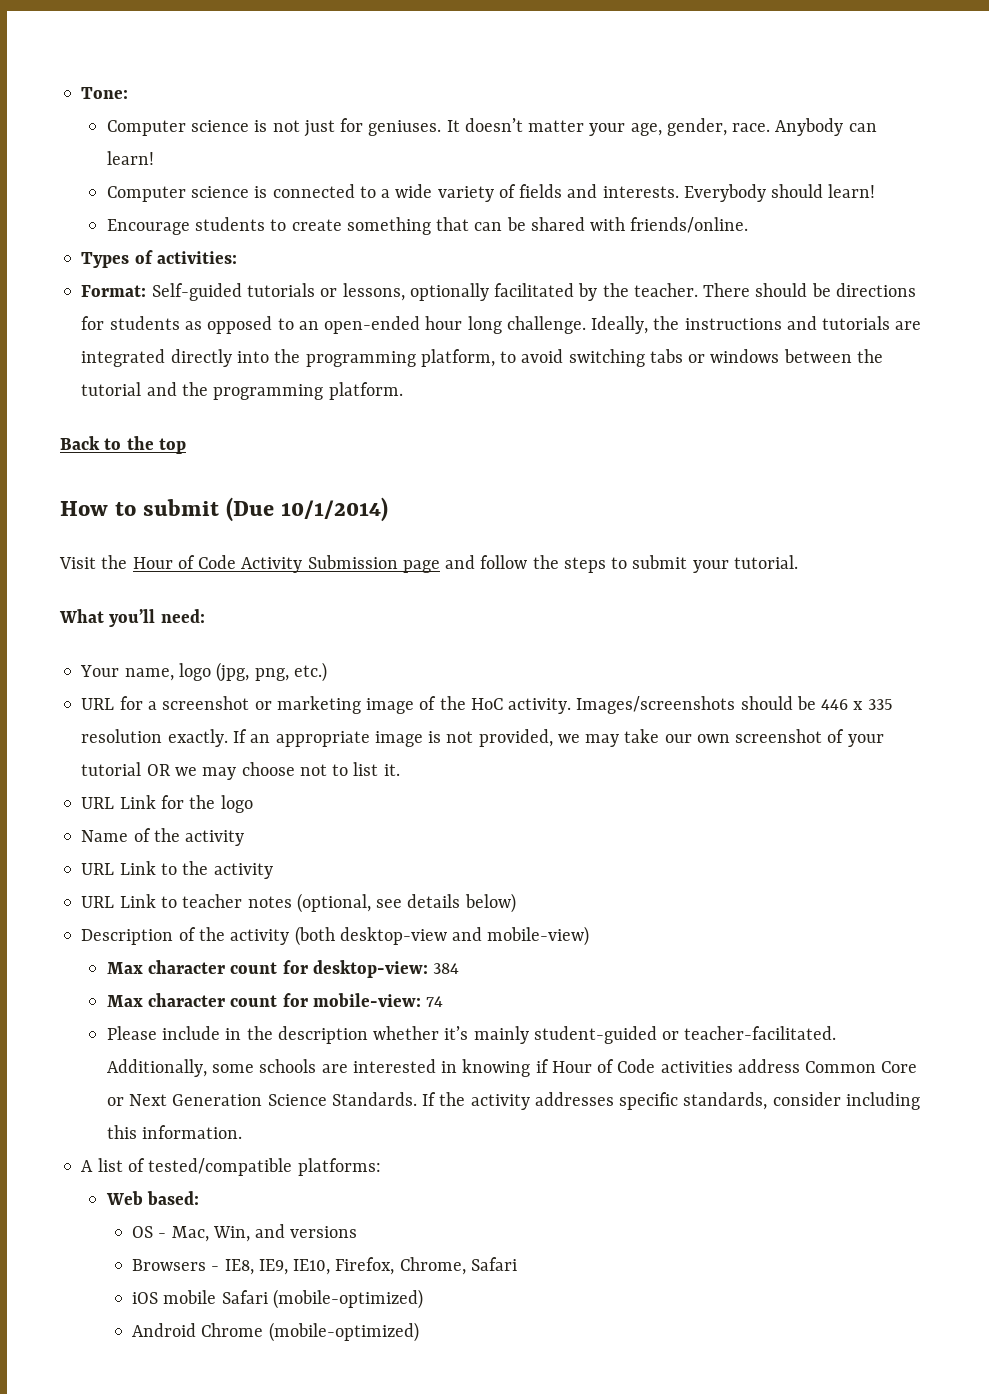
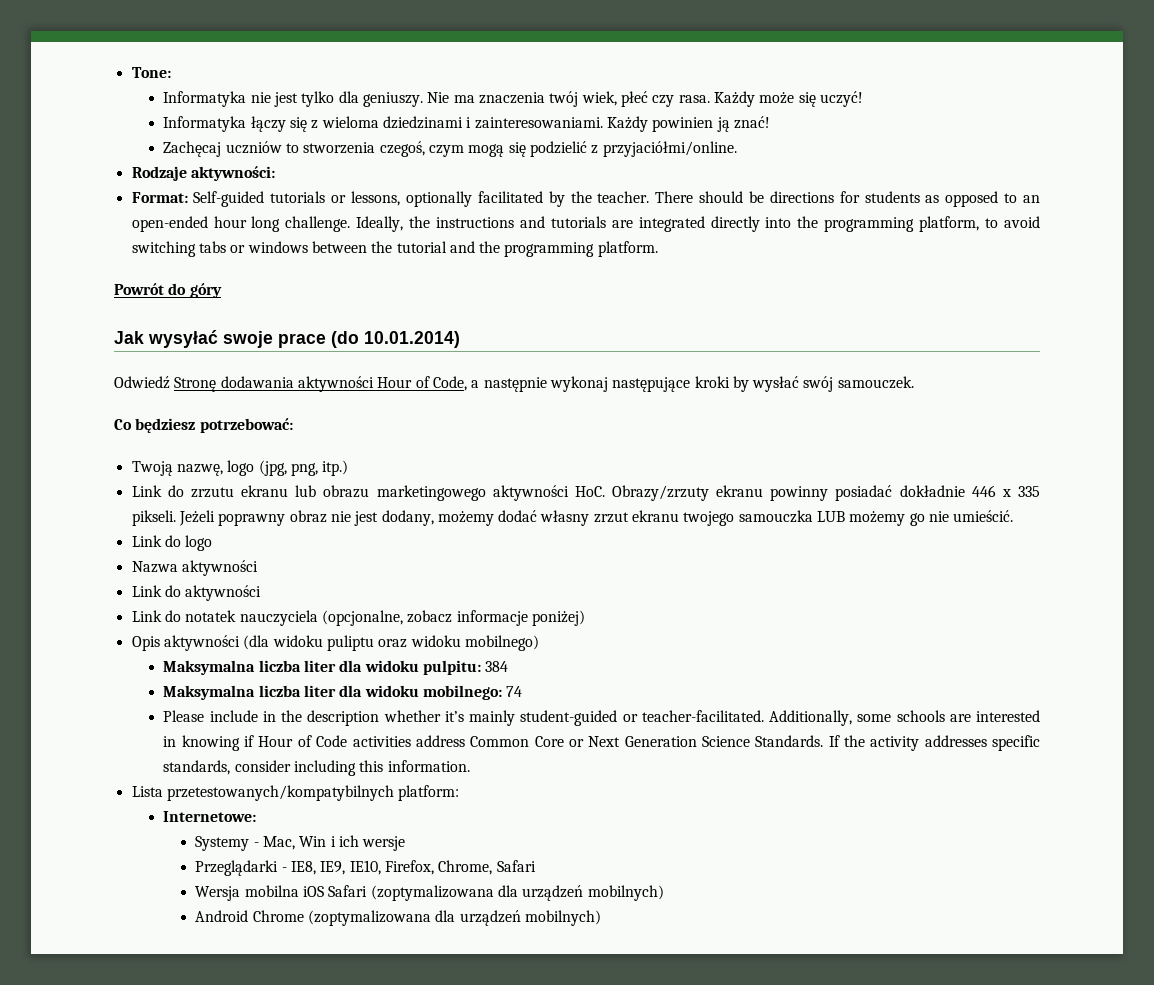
- Computer science is not just for geniuses. It doesn’t matter your age, gender, race. Anybody can learn!
- Computer science is connected to a wide variety of fields and interests. Everybody should learn!
- Encourage students to create something that can be shared with friends/online.
- Types of activities:
+ Informatyka nie jest tylko dla geniuszy. Nie ma znaczenia twój wiek, płeć czy rasa. Każdy może się uczyć!
+ Informatyka łączy się z wieloma dziedzinami i zainteresowaniami. Każdy powinien ją znać!
+ Zachęcaj uczniów to stworzenia czegoś, czym mogą się podzielić z przyjaciółmi/online.
+ Rodzaje aktywności:
- Back to the top
- How to submit (Due 10/1/2014)
- Visit the Hour of Code Activity Submission page and follow the steps to submit your tutorial.
- What you’ll need:
- Your name, logo (jpg, png, etc.)
- URL for a screenshot or marketing image of the HoC activity. Images/screenshots should be 446 x 335 resolution exactly. If an appropriate image is not provided, we may take our own screenshot of your tutorial OR we may choose not to list it.
- URL Link for the logo
- Name of the activity
- URL Link to the activity
- URL Link to teacher notes (optional, see details below)
- Description of the activity (both desktop-view and mobile-view)
- Max character count for desktop-view: 384
- Max character count for mobile-view: 74
+ Powrót do góry
+ Jak wysyłać swoje prace (do 10.01.2014)
+ Odwiedź Stronę dodawania aktywności Hour of Code, a następnie wykonaj następujące kroki by wysłać swój samouczek.
+ Co będziesz potrzebować:
+ Twoją nazwę, logo (jpg, png, itp.)
+ Link do zrzutu ekranu lub obrazu marketingowego aktywności HoC. Obrazy/zrzuty ekranu powinny posiadać dokładnie 446 x 335 pikseli. Jeżeli poprawny obraz nie jest dodany, możemy dodać własny zrzut ekranu twojego samouczka LUB możemy go nie umieścić.
+ Link do logo
+ Nazwa aktywności
+ Link do aktywności
+ Link do notatek nauczyciela (opcjonalne, zobacz informacje poniżej)
+ Opis aktywności (dla widoku puliptu oraz widoku mobilnego)
+ Maksymalna liczba liter dla widoku pulpitu: 384
+ Maksymalna liczba liter dla widoku mobilnego: 74
- A list of tested/compatible platforms:
- Web based:
- OS - Mac, Win, and versions
- Browsers - IE8, IE9, IE10, Firefox, Chrome, Safari
+ Lista przetestowanych/kompatybilnych platform:
+ Internetowe:
+ Systemy - Mac, Win i ich wersje
+ Przeglądarki - IE8, IE9, IE10, Firefox, Chrome, Safari
- iOS mobile Safari (mobile-optimized)
- Android Chrome (mobile-optimized)
+ Wersja mobilna iOS Safari (zoptymalizowana dla urządzeń mobilnych)
+ Android Chrome (zoptymalizowana dla urządzeń mobilnych)

